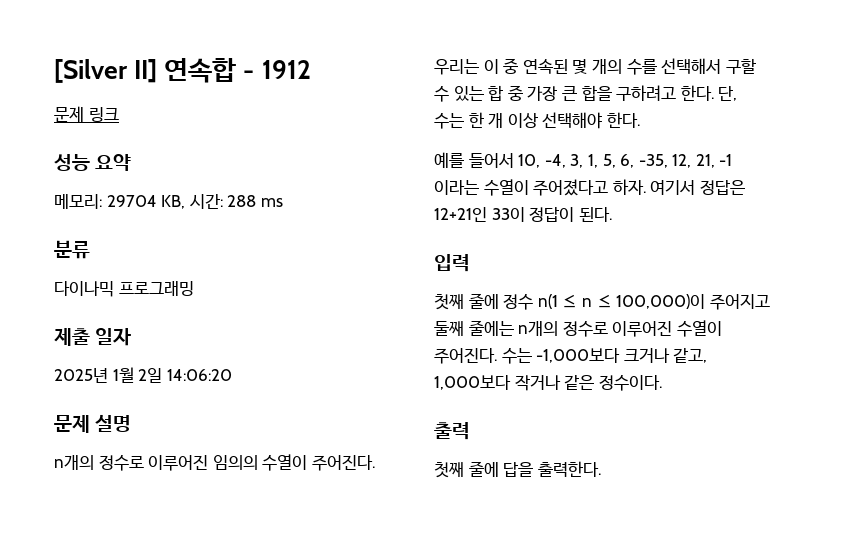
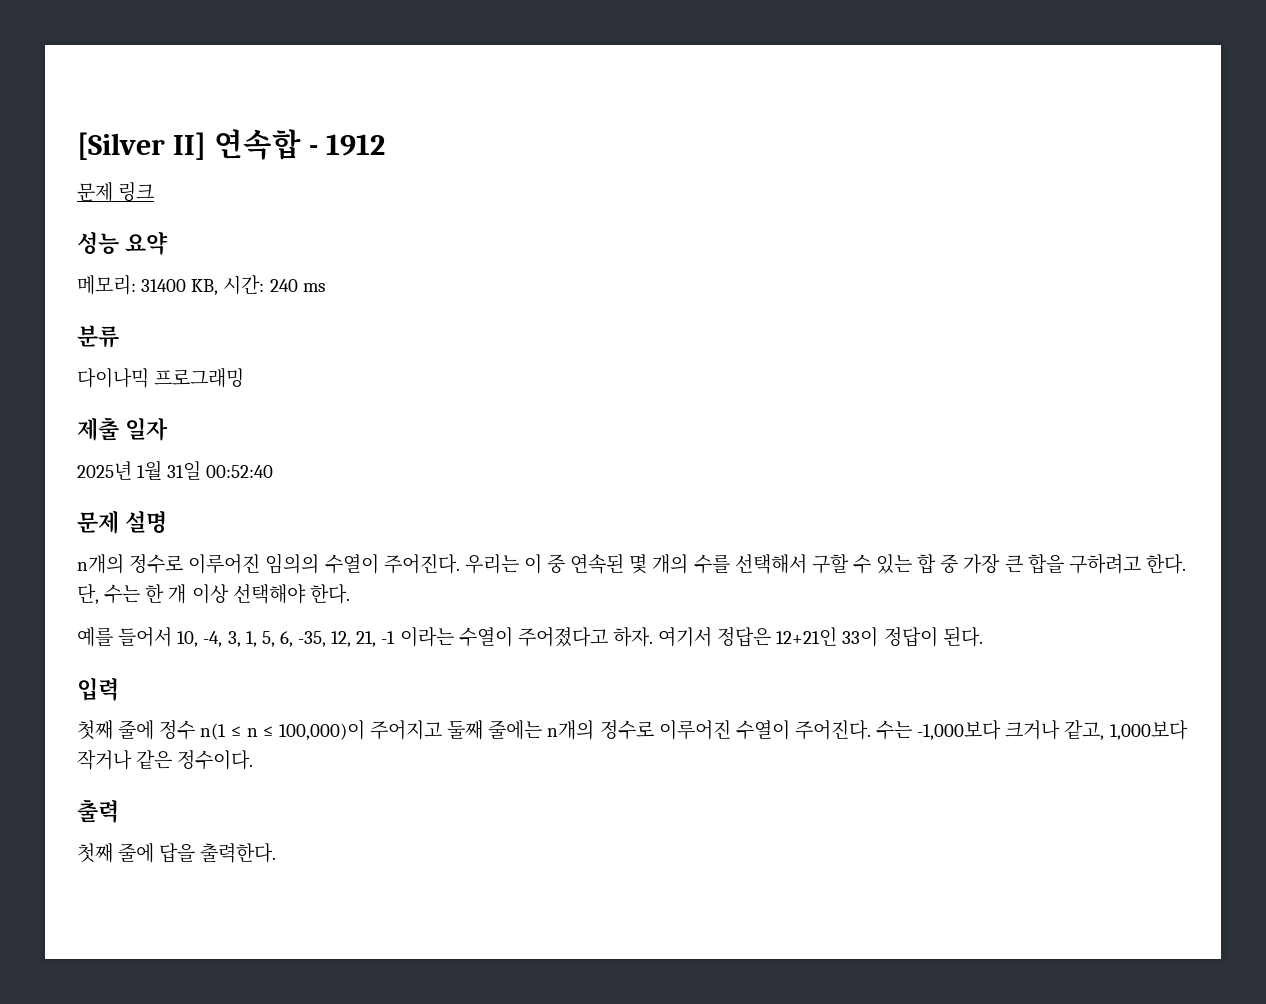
- 메모리: 29704 KB, 시간: 288 ms
+ 메모리: 31400 KB, 시간: 240 ms
- 2025년 1월 2일 14:06:20
+ 2025년 1월 31일 00:52:40

